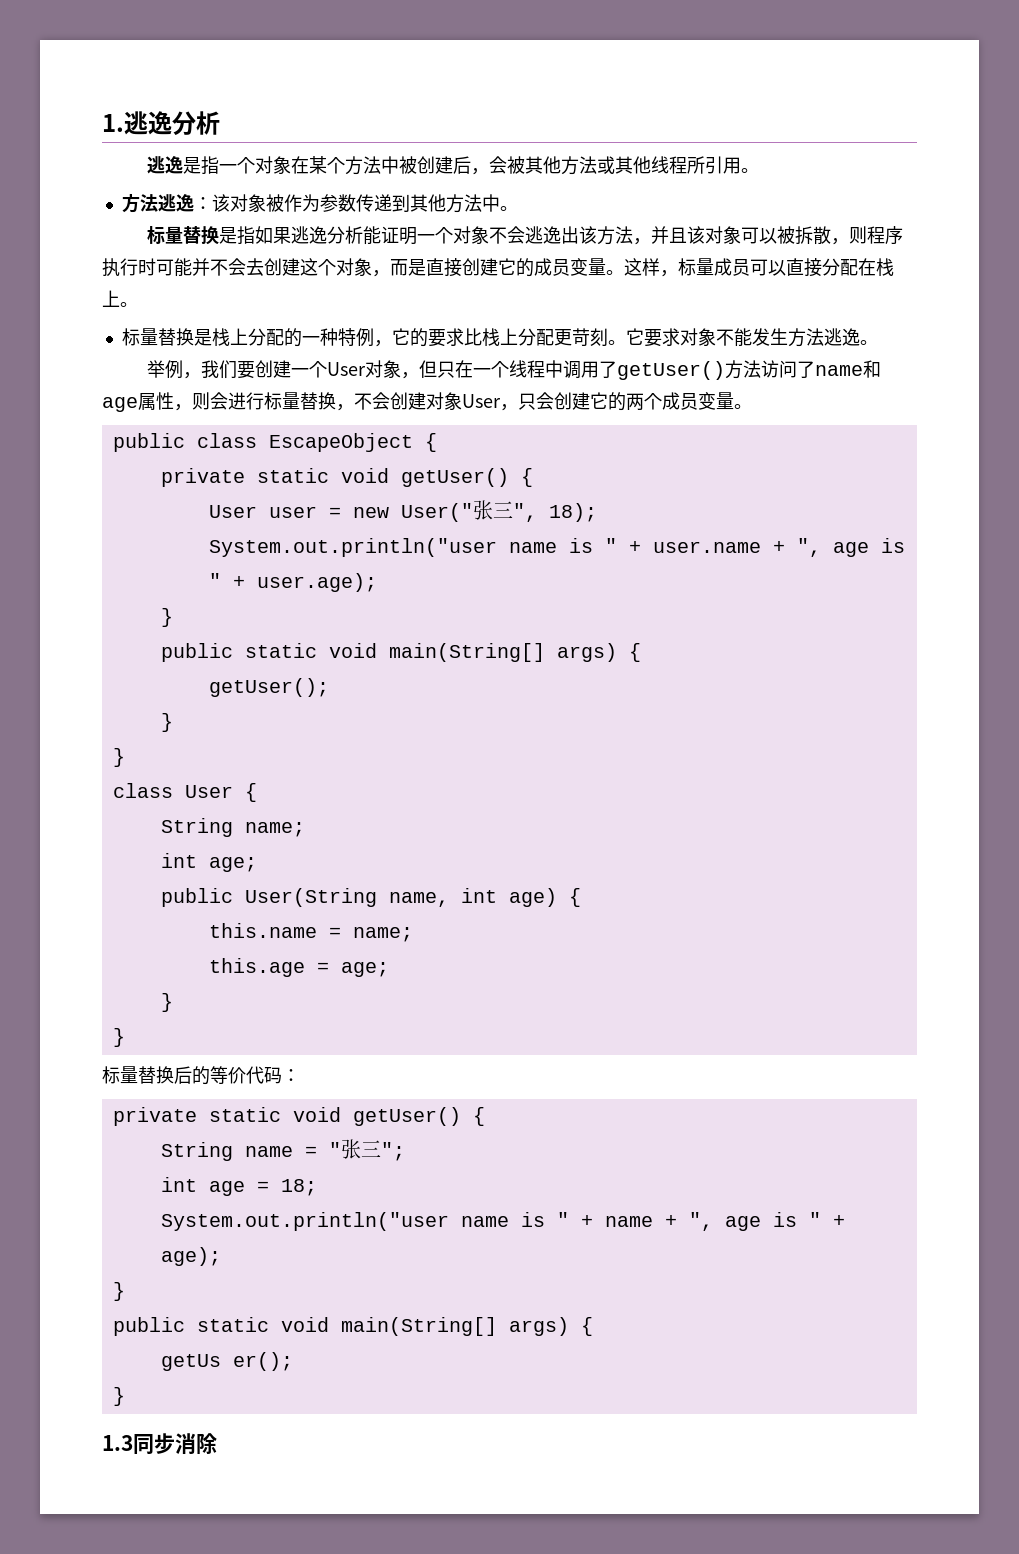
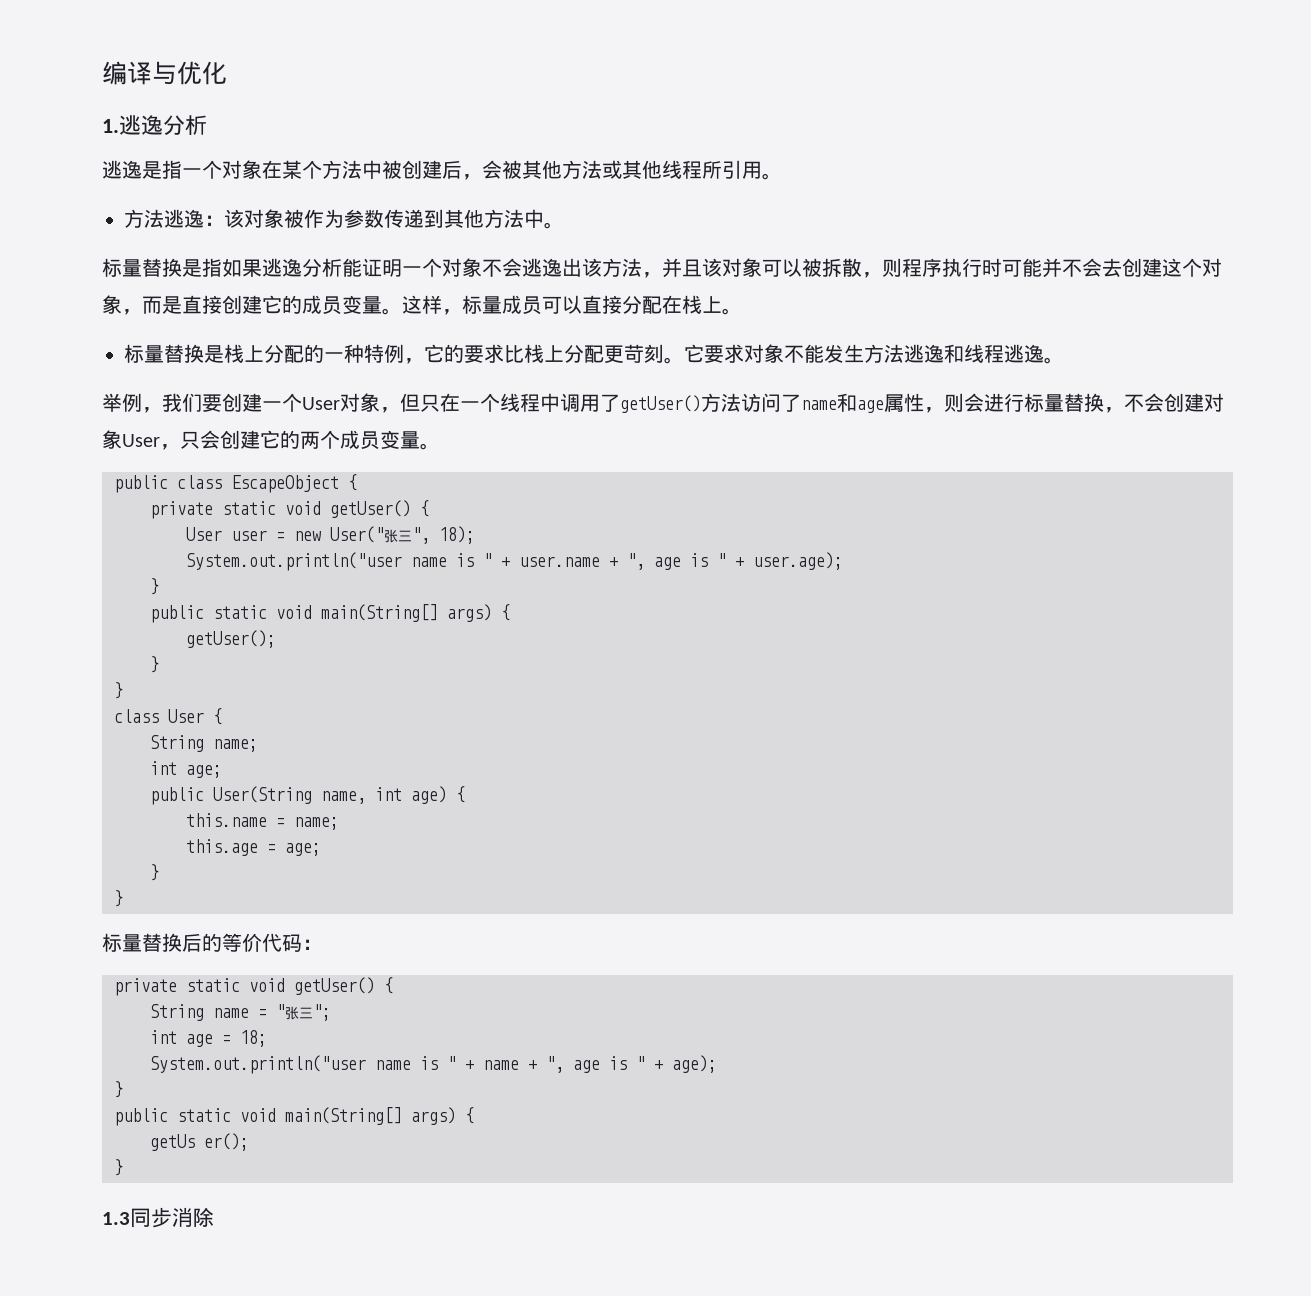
+ 编译与优化
- 它要求对象不能发生方法逃逸。
+ 它要求对象不能发生方法逃逸和线程逃逸。

